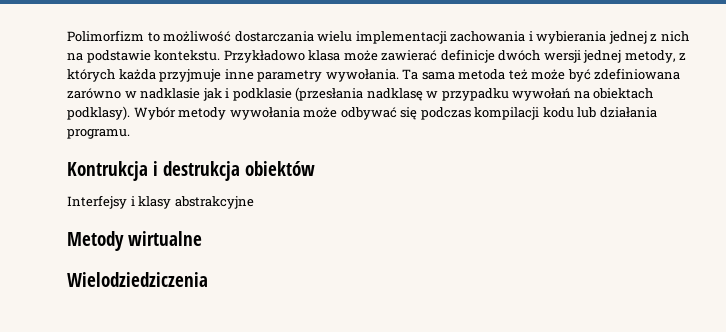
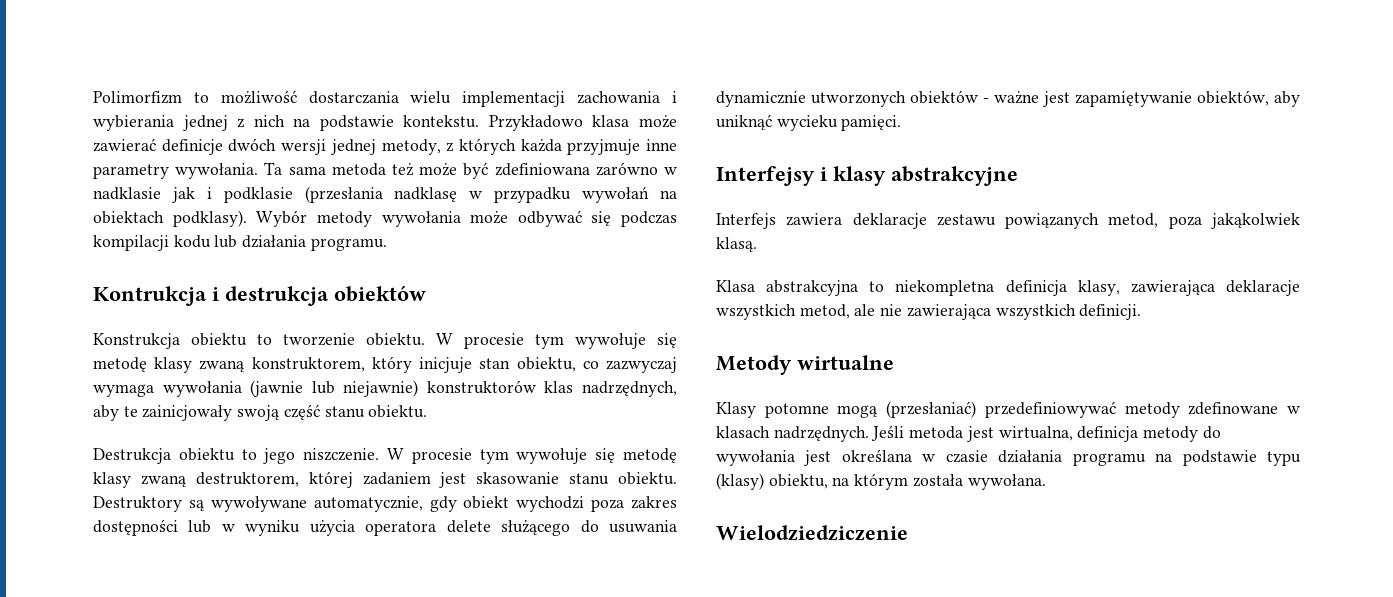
+ Konstrukcja obiektu to tworzenie obiektu. W procesie tym wywołuje się metodę klasy zwaną konstruktorem, który inicjuje stan obiektu, co zazwyczaj wymaga wywołania (jawnie lub niejawnie) konstruktorów klas nadrzędnych, aby te zainicjowały swoją część stanu obiektu.
+ Destrukcja obiektu to jego niszczenie. W procesie tym wywołuje się metodę klasy zwaną destruktorem, której zadaniem jest skasowanie stanu obiektu. Destruktory są wywoływane automatycznie, gdy obiekt wychodzi poza zakres dostępności lub w wyniku użycia operatora delete służącego do usuwania dynamicznie utworzonych obiektów - ważne jest zapamiętywanie obiektów, aby uniknąć wycieku pamięci.
  Interfejsy i klasy abstrakcyjne
+ Interfejs zawiera deklaracje zestawu powiązanych metod, poza jakąkolwiek klasą.
+ Klasa abstrakcyjna to niekompletna definicja klasy, zawierająca deklaracje wszystkich metod, ale nie zawierająca wszystkich definicji.
  Metody wirtualne
- Wielodziedziczenia
+ Klasy potomne mogą (przesłaniać) przedefiniowywać metody zdefinowane w klasach nadrzędnych. Jeśli metoda jest wirtualna, definicja metody do wywołania jest określana w czasie działania programu na podstawie typu (klasy) obiektu, na którym została wywołana.
+ Wielodziedziczenie

